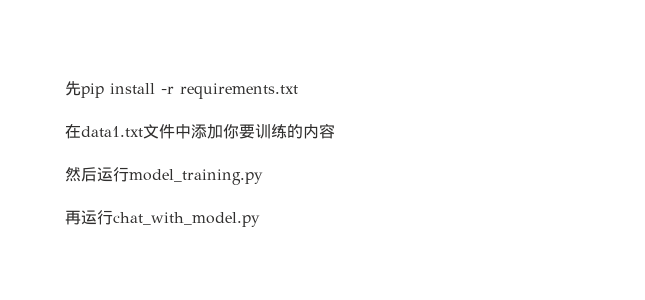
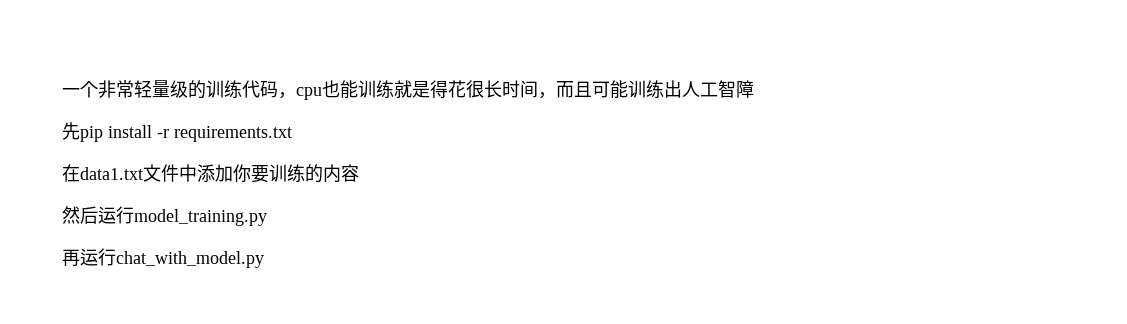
+ 一个非常轻量级的训练代码，cpu也能训练就是得花很长时间，而且可能训练出人工智障

